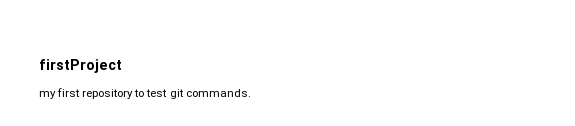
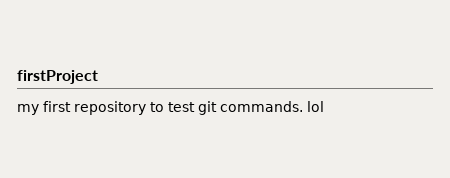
- my first repository to test git commands.
+ my first repository to test git commands. lol

